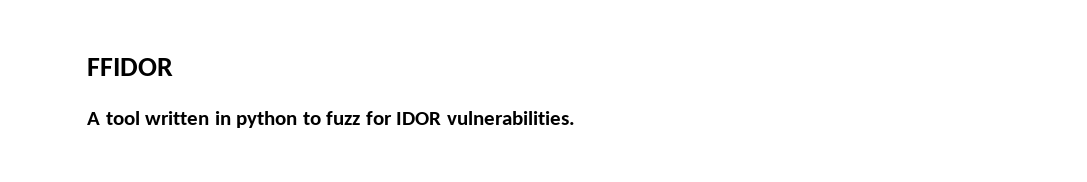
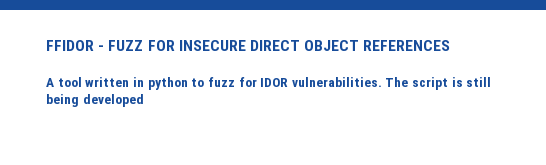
- FFIDOR
+ FFIDOR - FUZZ FOR INSECURE DIRECT OBJECT REFERENCES
+ The script is still being developed

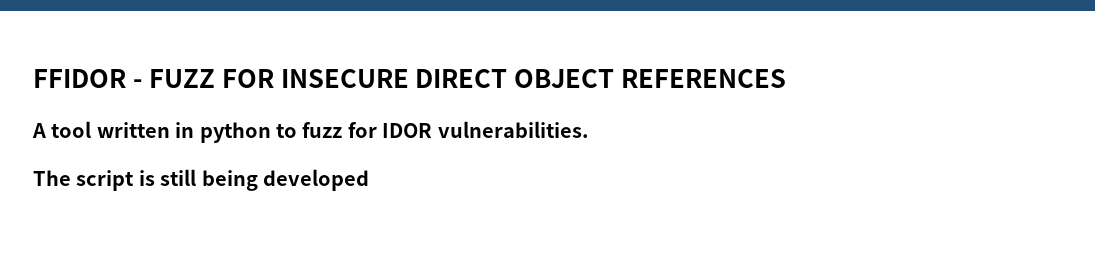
- A tool written in python to fuzz for IDOR vulnerabilities. The script is still being developed
+ A tool written in python to fuzz for IDOR vulnerabilities.
+ The script is still being developed

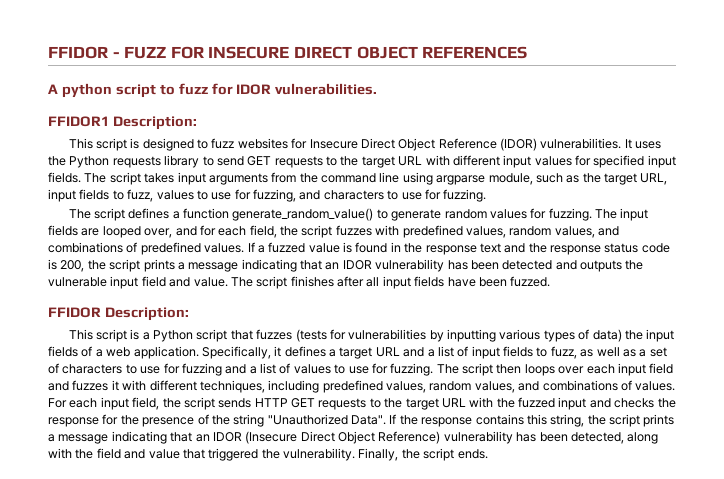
- A tool written in python to fuzz for IDOR vulnerabilities.
+ A python script to fuzz for IDOR vulnerabilities.
- The script is still being developed
+ FFIDOR1 Description:
+ This script is designed to fuzz websites for Insecure Direct Object Reference (IDOR) vulnerabilities. It uses the Python requests library to send GET requests to the target URL with different input values for specified input fields. The script takes input arguments from the command line using argparse module, such as the target URL, input fields to fuzz, values to use for fuzzing, and characters to use for fuzzing.
+ The script defines a function generate_random_value() to generate random values for fuzzing. The input fields are looped over, and for each field, the script fuzzes with predefined values, random values, and combinations of predefined values. If a fuzzed value is found in the response text and the response status code is 200, the script prints a message indicating that an IDOR vulnerability has been detected and outputs the vulnerable input field and value. The script finishes after all input fields have been fuzzed.
+ FFIDOR Description:
+ This script is a Python script that fuzzes (tests for vulnerabilities by inputting various types of data) the input fields of a web application. Specifically, it defines a target URL and a list of input fields to fuzz, as well as a set of characters to use for fuzzing and a list of values to use for fuzzing. The script then loops over each input field and fuzzes it with different techniques, including predefined values, random values, and combinations of values. For each input field, the script sends HTTP GET requests to the target URL with the fuzzed input and checks the response for the presence of the string "Unauthorized Data". If the response contains this string, the script prints a message indicating that an IDOR (Insecure Direct Object Reference) vulnerability has been detected, along with the field and value that triggered the vulnerability. Finally, the script ends.

